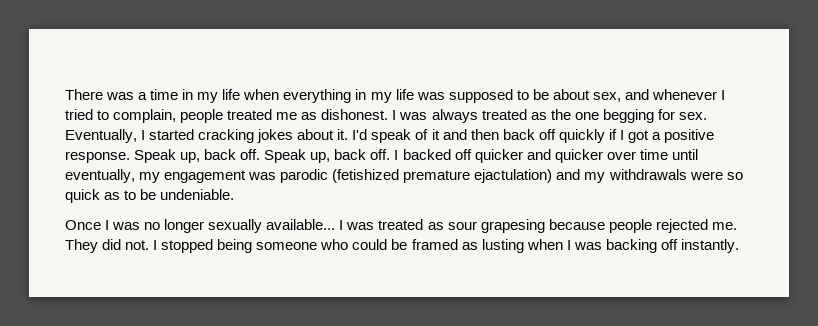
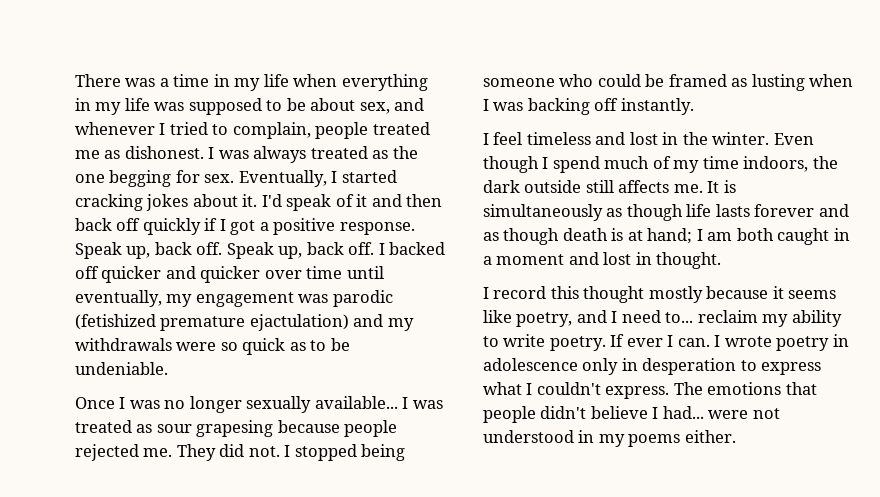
+ I feel timeless and lost in the winter. Even though I spend much of my time indoors, the dark outside still affects me. It is simultaneously as though life lasts forever and as though death is at hand; I am both caught in a moment and lost in thought.
+ I record this thought mostly because it seems like poetry, and I need to... reclaim my ability to write poetry. If ever I can. I wrote poetry in adolescence only in desperation to express what I couldn't express. The emotions that people didn't believe I had... were not understood in my poems either.

